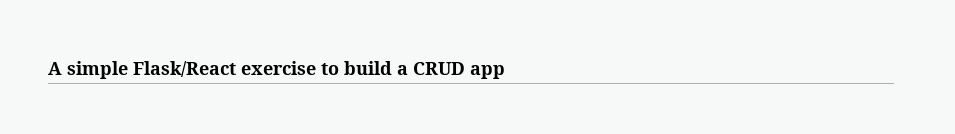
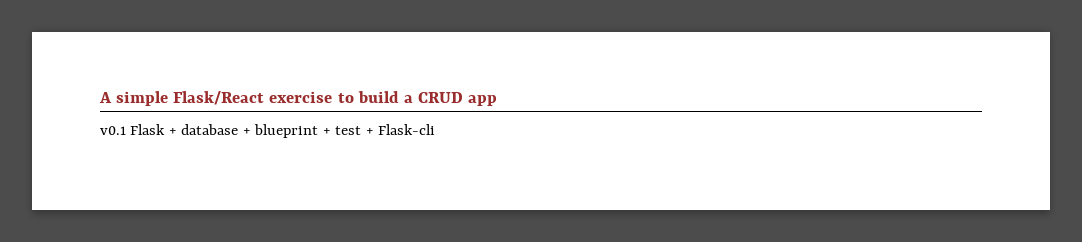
+ v0.1 Flask + database + blueprint + test + Flask-cli

